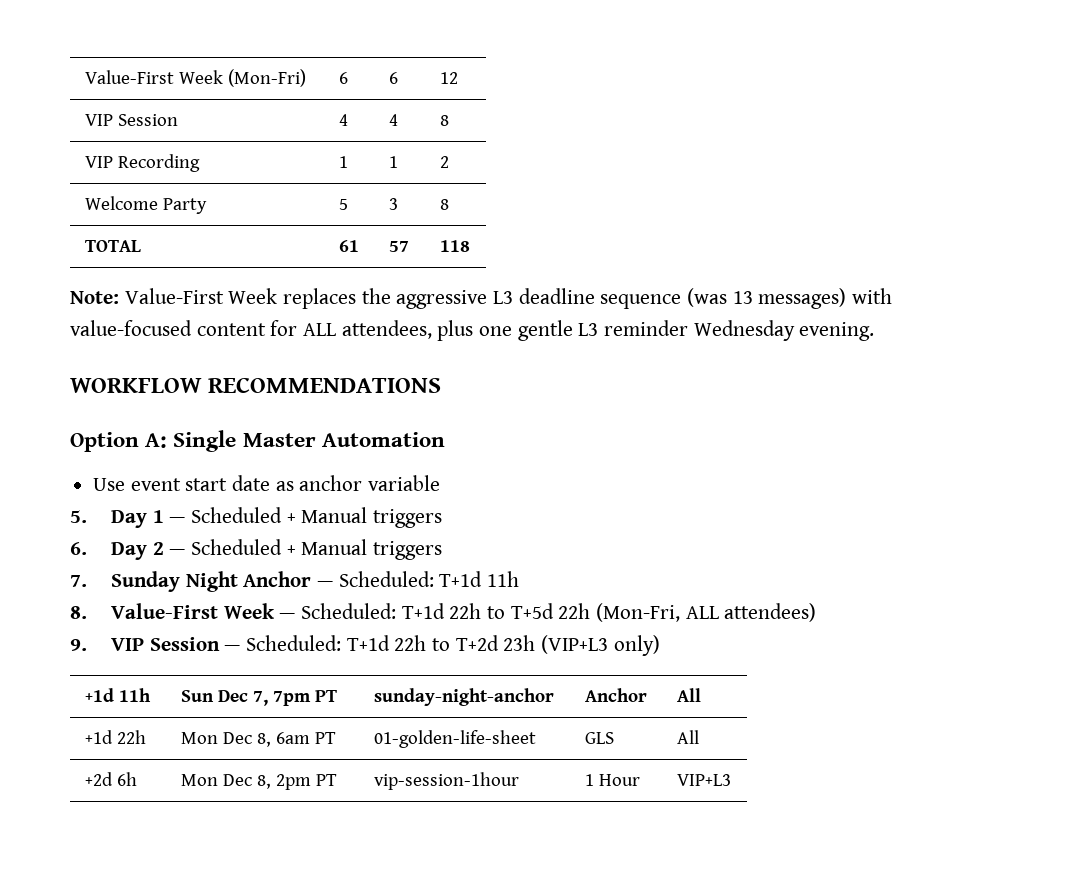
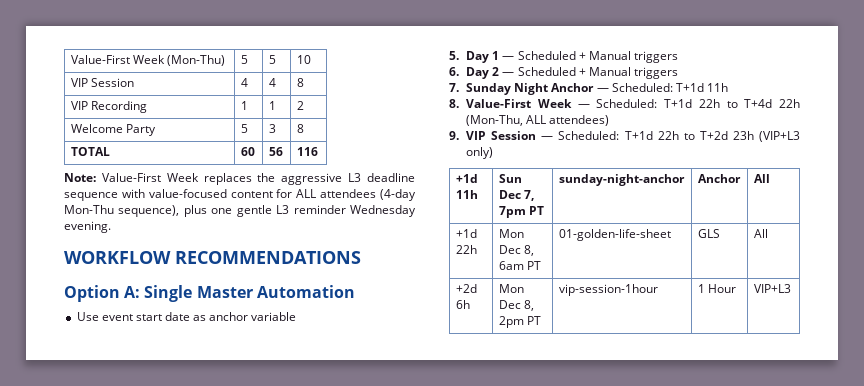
- Value-First Week (Mon-Fri) | 6 | 6 | 12
+ Value-First Week (Mon-Thu) | 5 | 5 | 10
- TOTAL | 61 | 57 | 118
+ TOTAL | 60 | 56 | 116
- Note: Value-First Week replaces the aggressive L3 deadline sequence (was 13 messages) with value-focused content for ALL attendees, plus one gentle L3 reminder Wednesday evening.
+ Note: Value-First Week replaces the aggressive L3 deadline sequence with value-focused content for ALL attendees (4-day Mon-Thu sequence), plus one gentle L3 reminder Wednesday evening.
- 8. Value-First Week — Scheduled: T+1d 22h to T+5d 22h (Mon-Fri, ALL attendees)
+ 8. Value-First Week — Scheduled: T+1d 22h to T+4d 22h (Mon-Thu, ALL attendees)

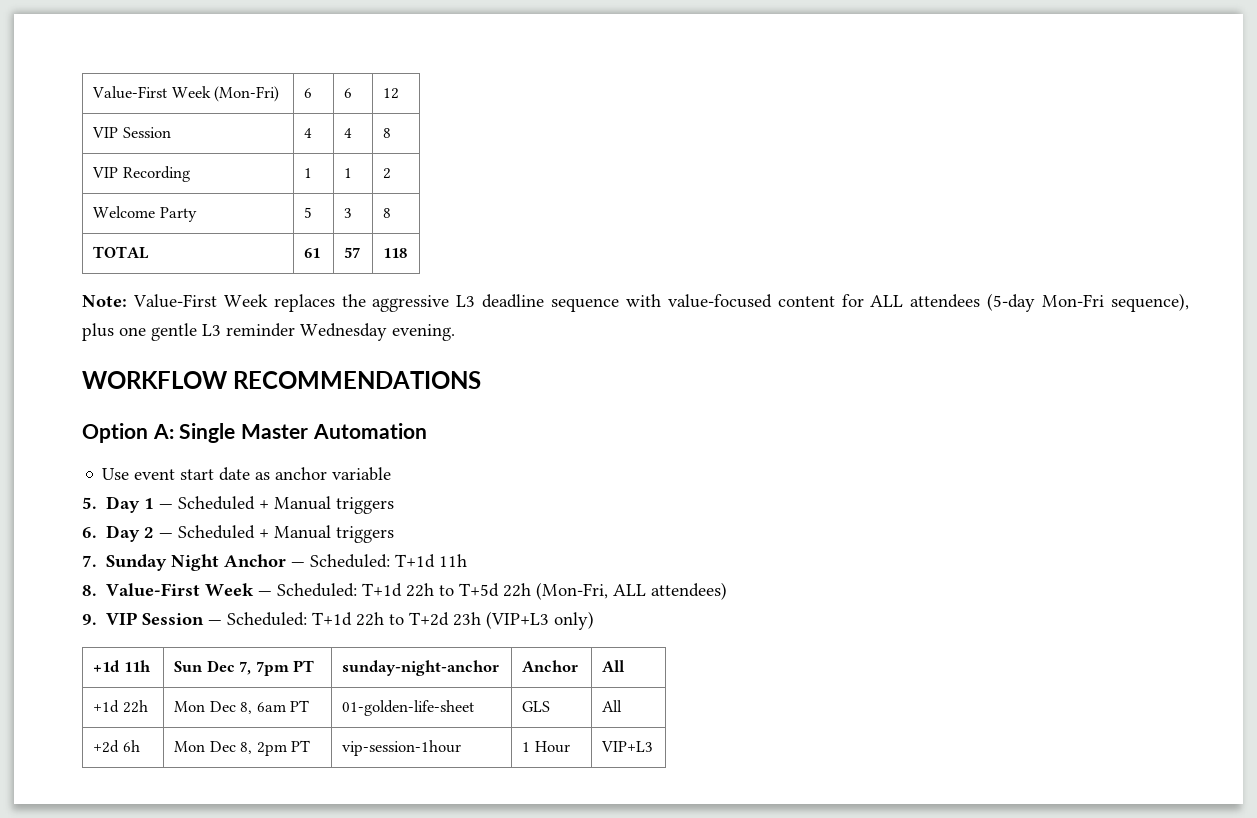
- Value-First Week (Mon-Thu) | 5 | 5 | 10
+ Value-First Week (Mon-Fri) | 6 | 6 | 12
- TOTAL | 60 | 56 | 116
+ TOTAL | 61 | 57 | 118
- Note: Value-First Week replaces the aggressive L3 deadline sequence with value-focused content for ALL attendees (4-day Mon-Thu sequence), plus one gentle L3 reminder Wednesday evening.
+ Note: Value-First Week replaces the aggressive L3 deadline sequence with value-focused content for ALL attendees (5-day Mon-Fri sequence), plus one gentle L3 reminder Wednesday evening.
- 8. Value-First Week — Scheduled: T+1d 22h to T+4d 22h (Mon-Thu, ALL attendees)
+ 8. Value-First Week — Scheduled: T+1d 22h to T+5d 22h (Mon-Fri, ALL attendees)

